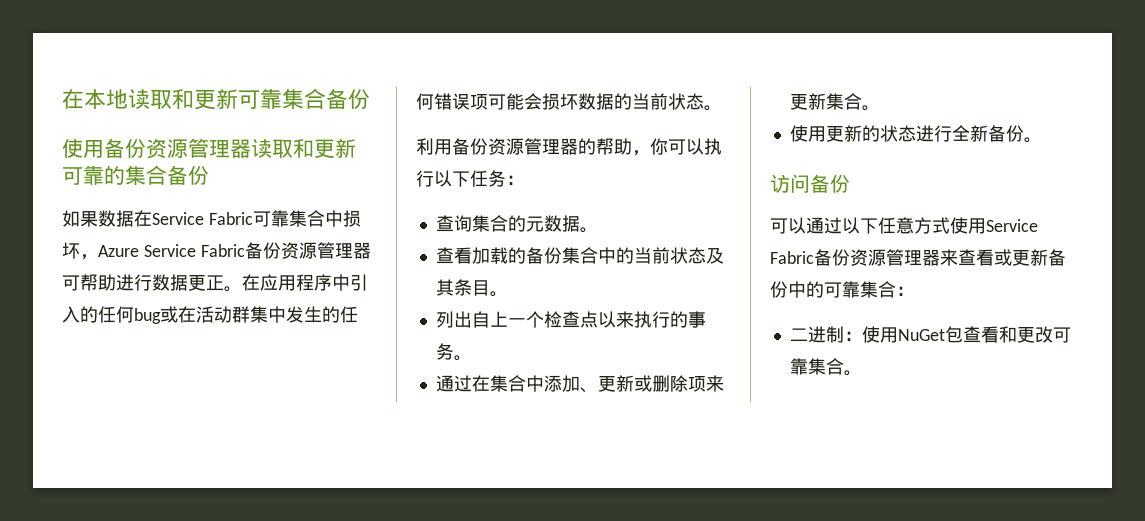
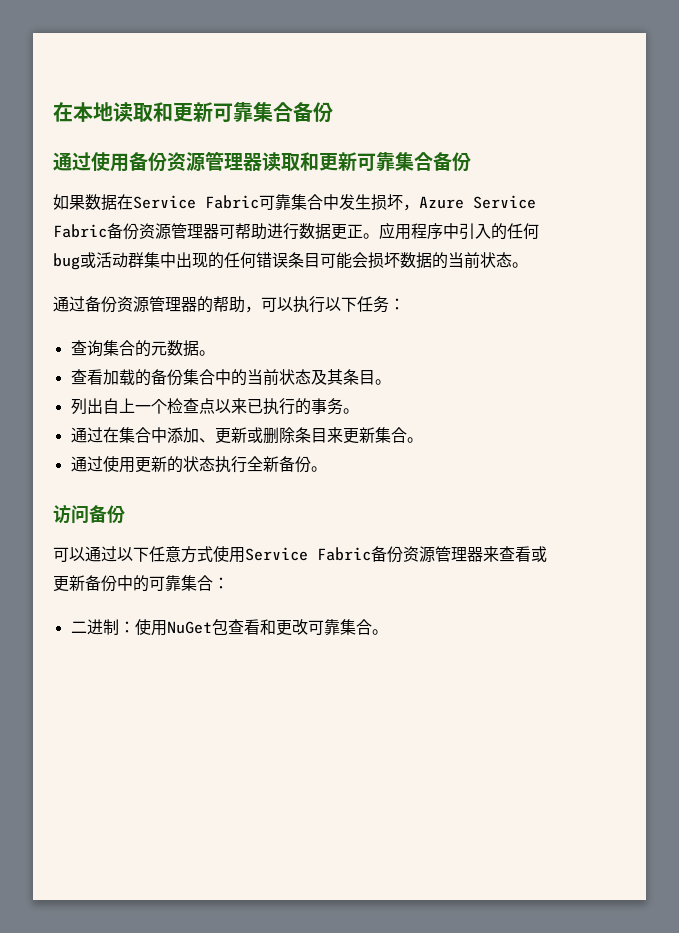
- 使用备份资源管理器读取和更新可靠的集合备份
+ 通过使用备份资源管理器读取和更新可靠集合备份
- 如果数据在Service Fabric可靠集合中损坏，Azure Service Fabric备份资源管理器可帮助进行数据更正。
+ 如果数据在Service Fabric可靠集合中发生损坏，Azure Service Fabric备份资源管理器可帮助进行数据更正。
- 在应用程序中引入的任何bug或在活动群集中发生的任何错误项可能会损坏数据的当前状态。
+ 应用程序中引入的任何bug或活动群集中出现的任何错误条目可能会损坏数据的当前状态。
- 利用备份资源管理器的帮助，你可以执行以下任务：
+ 通过备份资源管理器的帮助，可以执行以下任务：
- 列出自上一个检查点以来执行的事务。
+ 列出自上一个检查点以来已执行的事务。
- 通过在集合中添加、更新或删除项来更新集合。
+ 通过在集合中添加、更新或删除条目来更新集合。
- 使用更新的状态进行全新备份。
+ 通过使用更新的状态执行全新备份。

